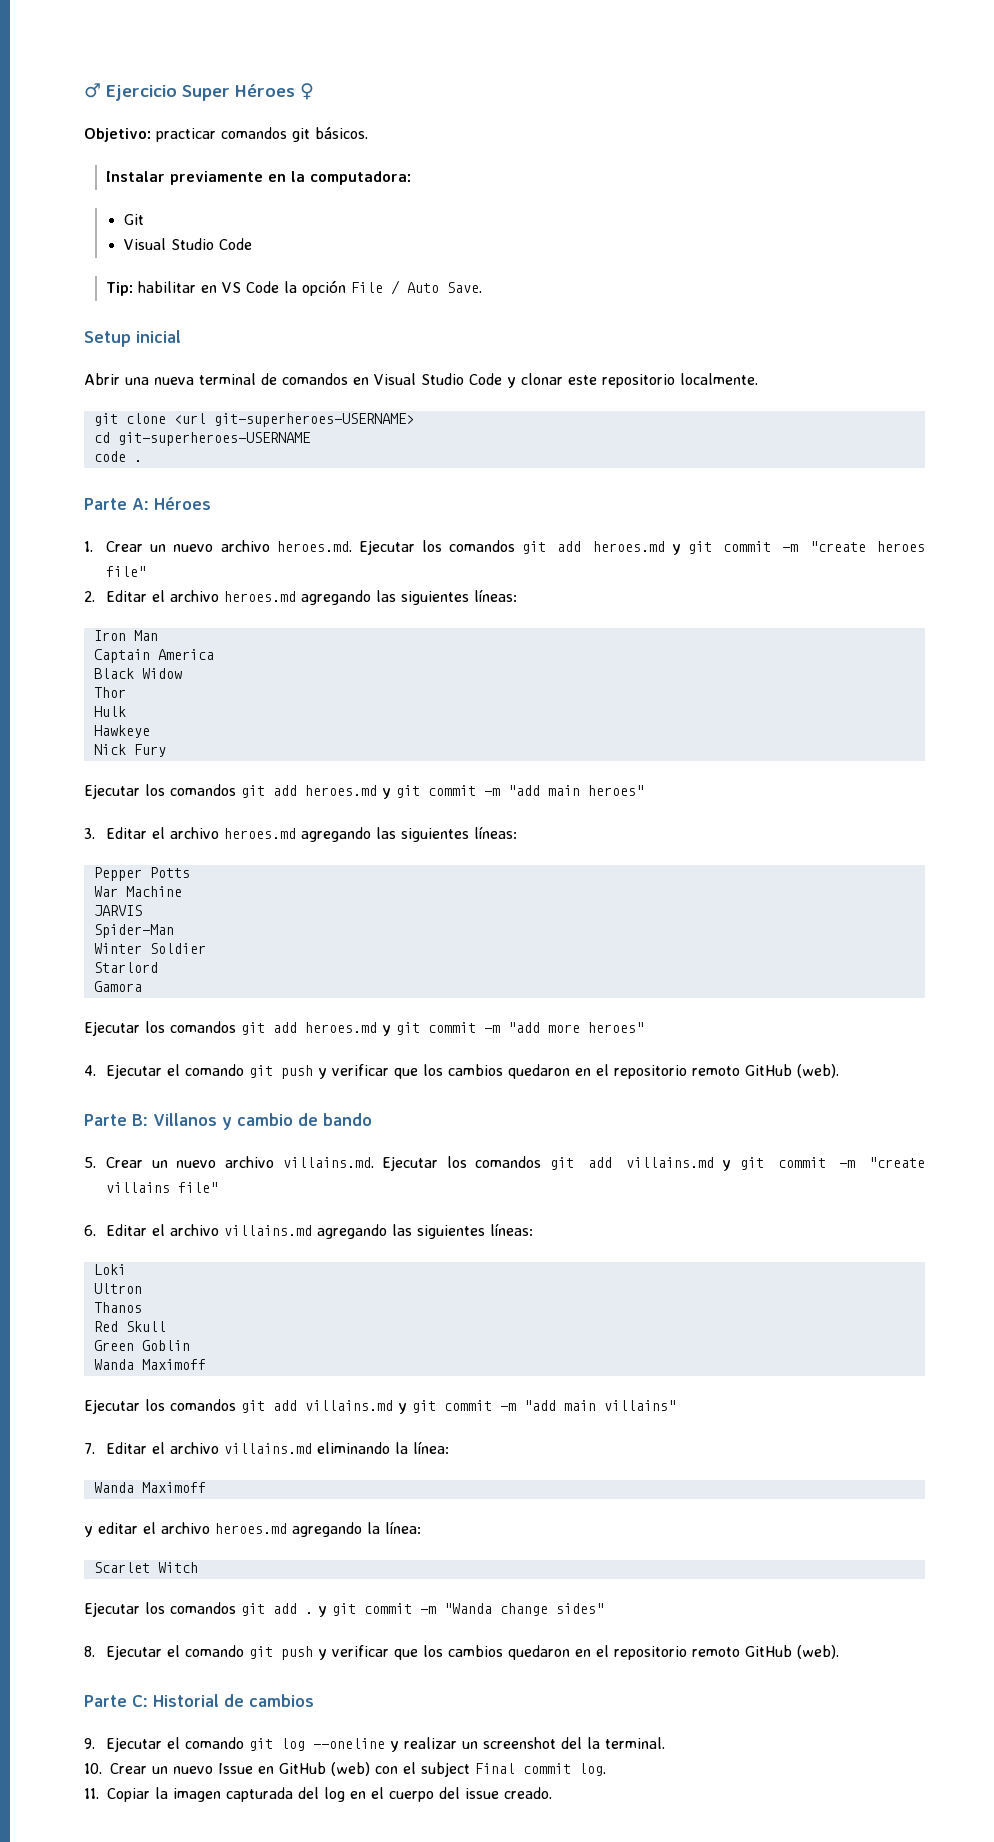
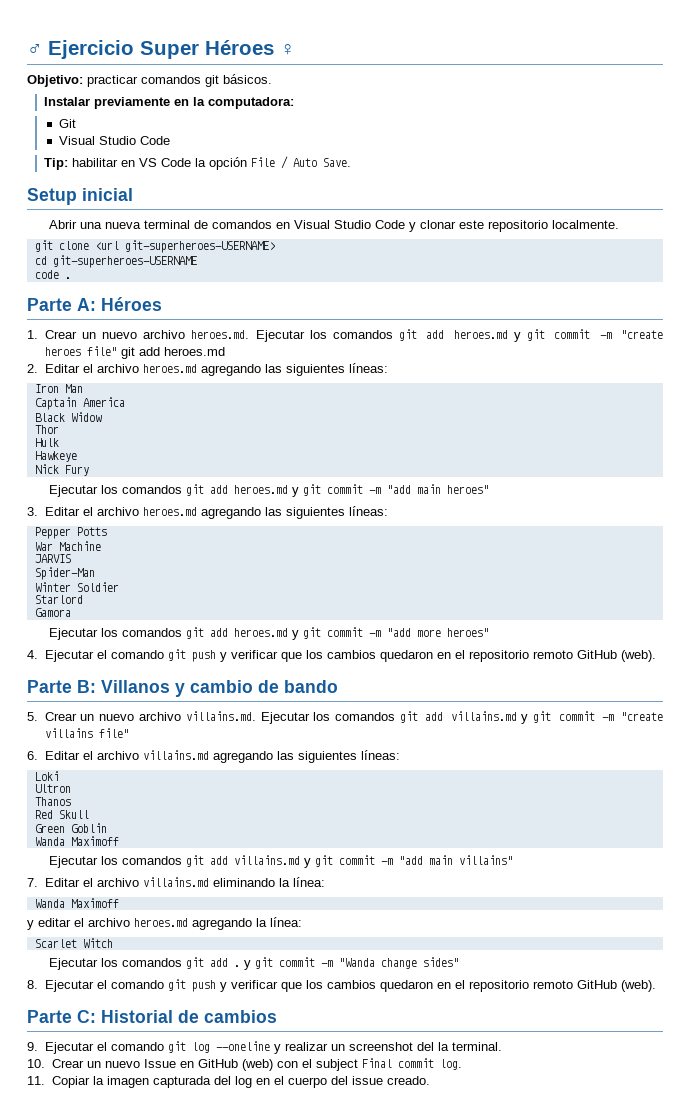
- 1. Crear un nuevo archivo heroes.md. Ejecutar los comandos git add heroes.md y git commit -m "create heroes file"
+ 1. Crear un nuevo archivo heroes.md. Ejecutar los comandos git add heroes.md y git commit -m "create heroes file" git add heroes.md

